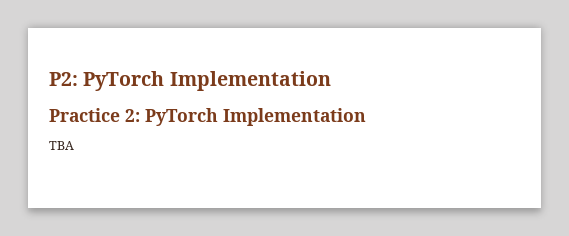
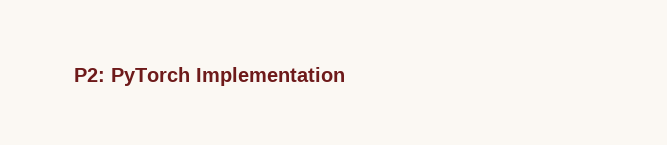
- Practice 2: PyTorch Implementation
- TBA

